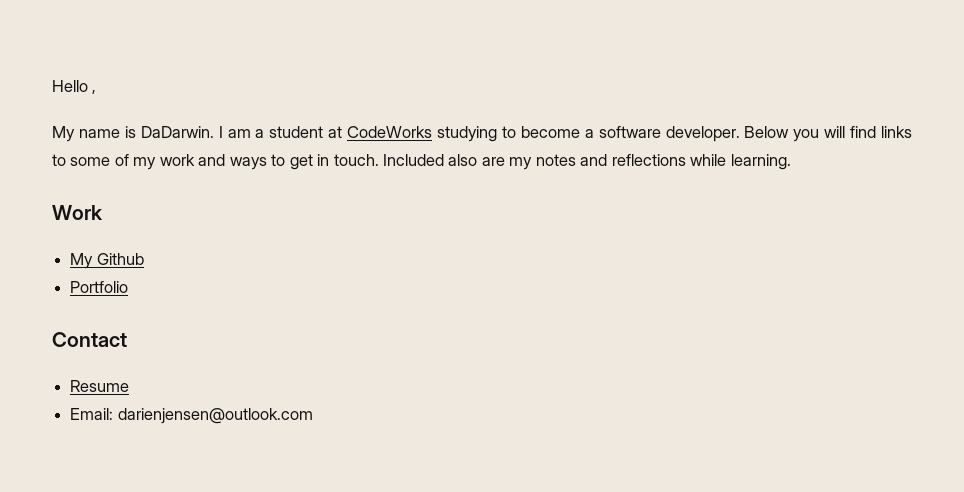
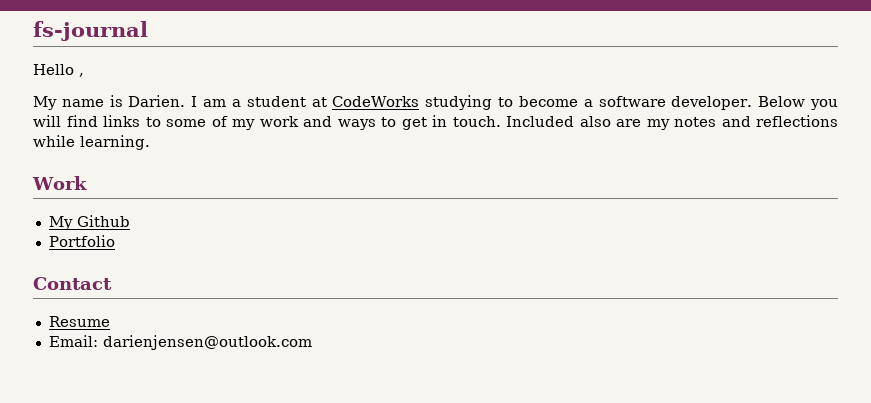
+ fs-journal
- My name is DaDarwin.
+ My name is Darien.

